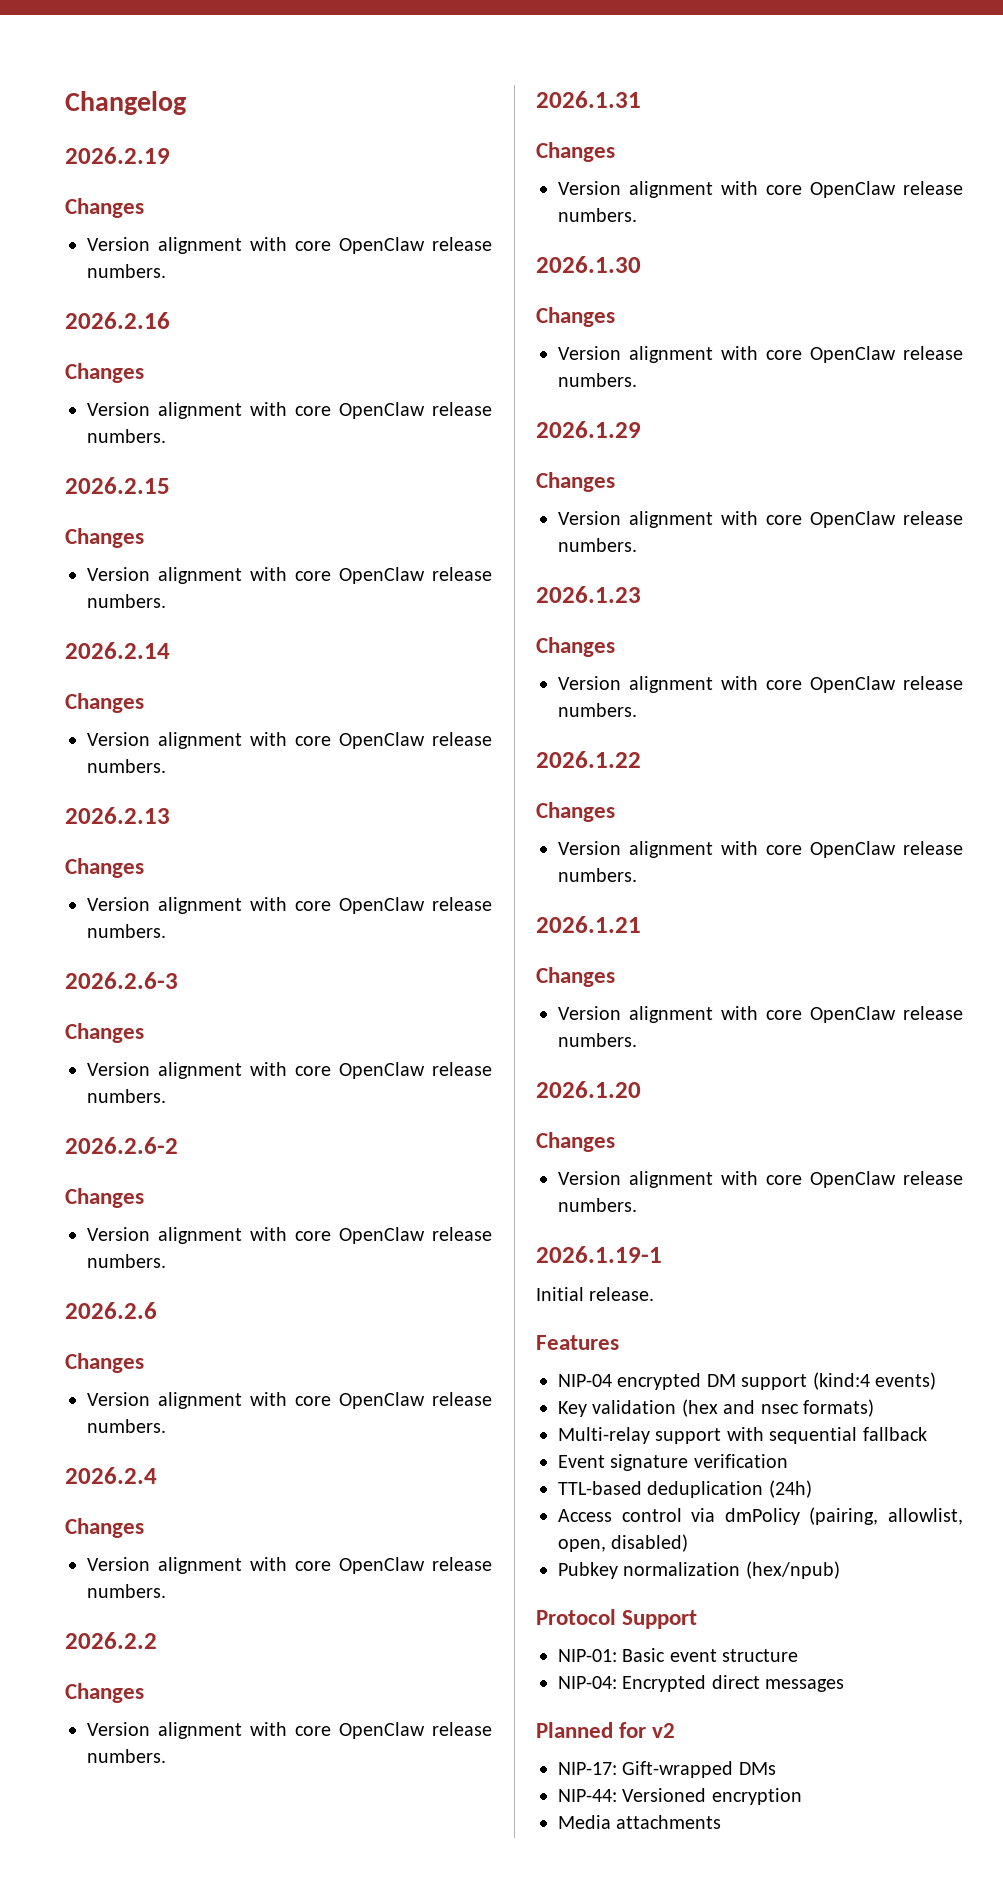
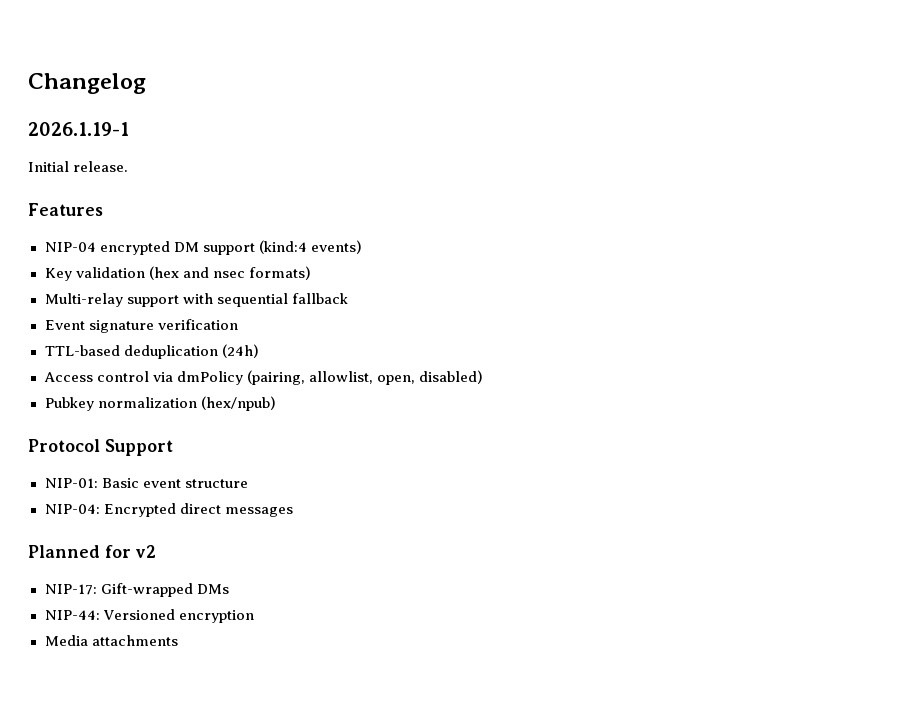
- 2026.2.19
- Changes
- Version alignment with core OpenClaw release numbers.
- 2026.2.16
- Changes
- Version alignment with core OpenClaw release numbers.
- 2026.2.15
- Changes
- Version alignment with core OpenClaw release numbers.
- 2026.2.14
- Changes
- Version alignment with core OpenClaw release numbers.
- 2026.2.13
- Changes
- Version alignment with core OpenClaw release numbers.
- 2026.2.6-3
- Changes
- Version alignment with core OpenClaw release numbers.
- 2026.2.6-2
- Changes
- Version alignment with core OpenClaw release numbers.
- 2026.2.6
- Changes
- Version alignment with core OpenClaw release numbers.
- 2026.2.4
- Changes
- Version alignment with core OpenClaw release numbers.
- 2026.2.2
- Changes
- Version alignment with core OpenClaw release numbers.
- 2026.1.31
- Changes
- Version alignment with core OpenClaw release numbers.
- 2026.1.30
- Changes
- Version alignment with core OpenClaw release numbers.
- 2026.1.29
- Changes
- Version alignment with core OpenClaw release numbers.
- 2026.1.23
- Changes
- Version alignment with core OpenClaw release numbers.
- 2026.1.22
- Changes
- Version alignment with core OpenClaw release numbers.
- 2026.1.21
- Changes
- Version alignment with core OpenClaw release numbers.
- 2026.1.20
- Changes
- Version alignment with core OpenClaw release numbers.

